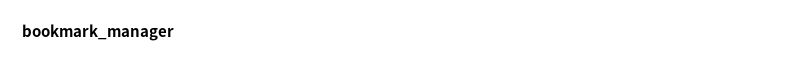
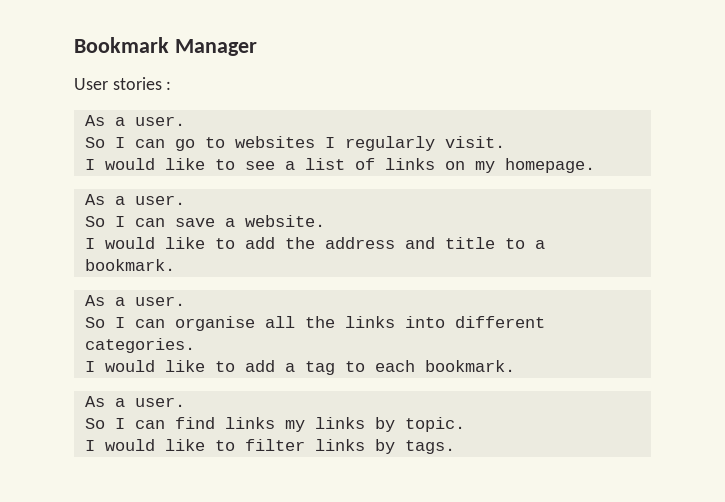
- bookmark_manager
+ Bookmark Manager
+ User stories :
+ As a user.
+ So I can go to websites I regularly visit.
+ I would like to see a list of links on my homepage.
+ As a user.
+ So I can save a website.
+ I would like to add the address and title to a bookmark.
+ As a user.
+ So I can organise all the links into different categories.
+ I would like to add a tag to each bookmark.
+ As a user.
+ So I can find links my links by topic.
+ I would like to filter links by tags.

